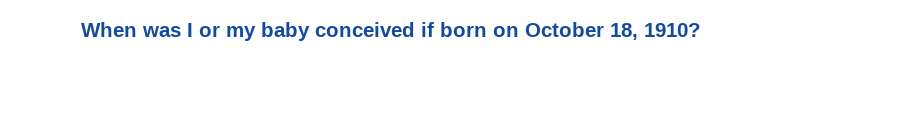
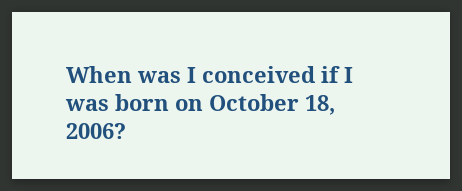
- When was I or my baby conceived if born on October 18, 1910?
+ When was I conceived if I was born on October 18, 2006?

